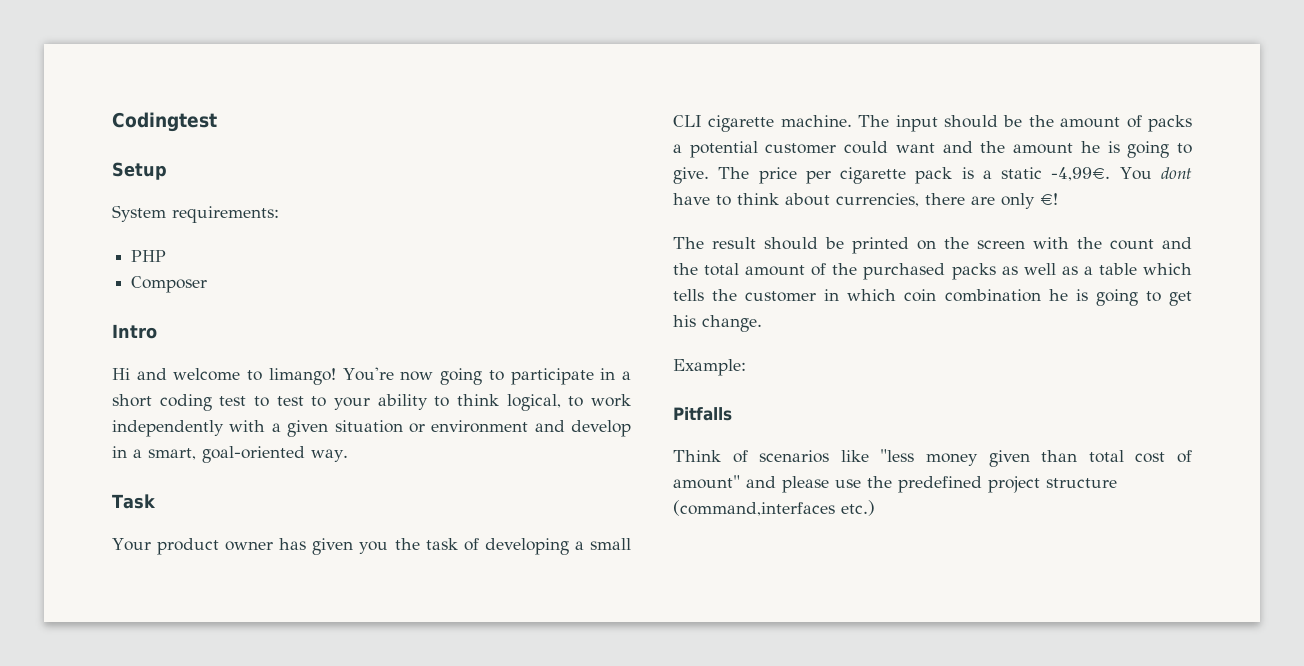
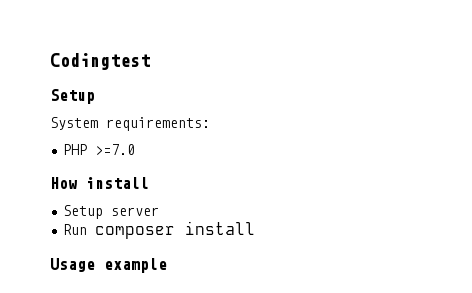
- PHP
- Composer
- Intro
- Hi and welcome to limango! You're now going to participate in a short coding test to test to your ability to think logical, to work independently with a given situation or environment and develop in a smart, goal-oriented way.
- Task
- Your product owner has given you the task of developing a small CLI cigarette machine. The input should be the amount of packs a potential customer could want and the amount he is going to give. The price per cigarette pack is a static -4,99€. You dont have to think about currencies, there are only €!
- The result should be printed on the screen with the count and the total amount of the purchased packs as well as a table which tells the customer in which coin combination he is going to get his change.
- Example:
- Pitfalls
- Think of scenarios like "less money given than total cost of amount" and please use the predefined project structure (command,interfaces etc.)
+ PHP >=7.0
+ How install
+ Setup server
+ Run composer install
+ Usage example

